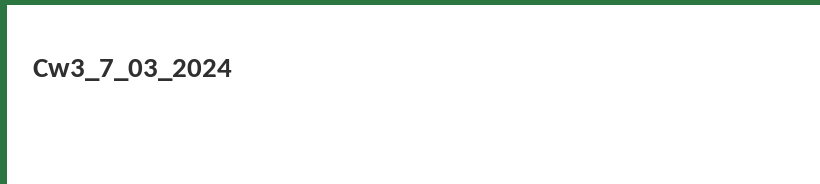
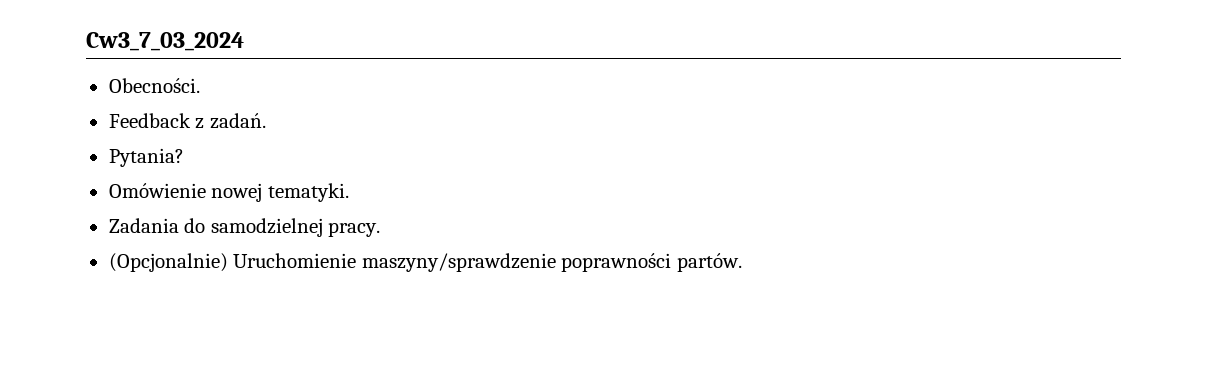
+ Obecności.
+ Feedback z zadań.
+ Pytania?
+ Omówienie nowej tematyki.
+ Zadania do samodzielnej pracy.
+ (Opcjonalnie) Uruchomienie maszyny/sprawdzenie poprawności partów.

